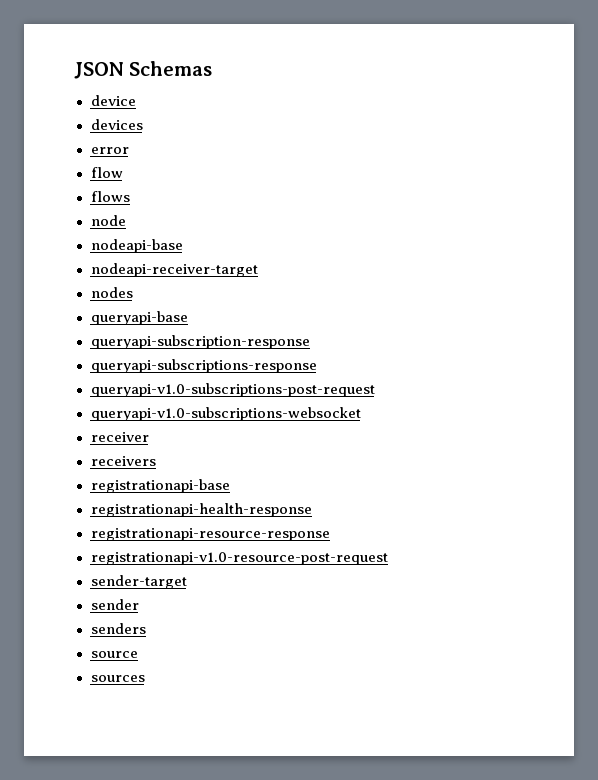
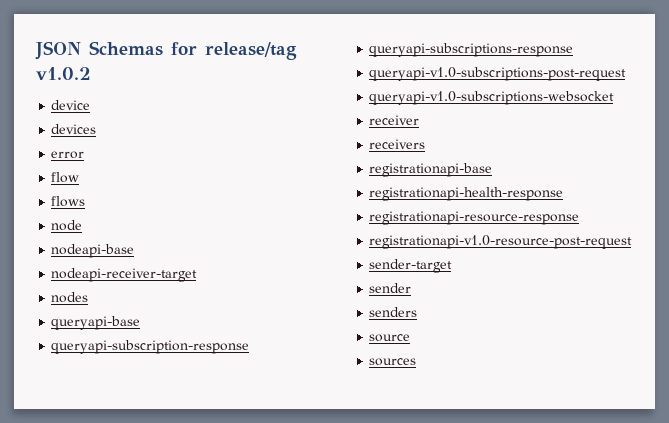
- JSON Schemas
+ JSON Schemas for release/tag v1.0.2

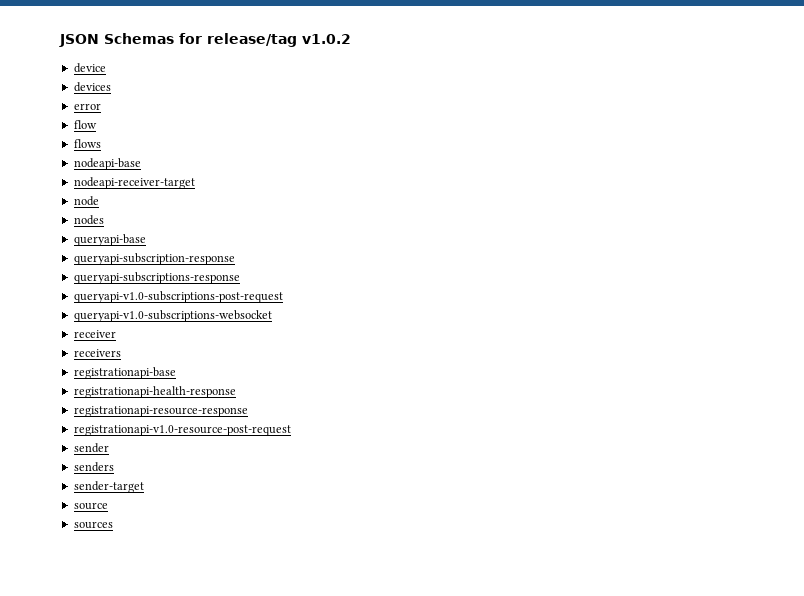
- node
+ node
- sender-target
+ sender-target

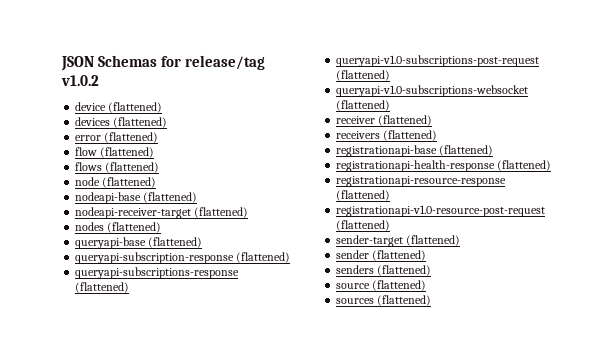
- device
+ device (flattened)
- devices
+ devices (flattened)
- error
+ error (flattened)
- flow
+ flow (flattened)
- flows
+ flows (flattened)
+ node (flattened)
- nodeapi-base
+ nodeapi-base (flattened)
- nodeapi-receiver-target
- node
+ nodeapi-receiver-target (flattened)
- nodes
+ nodes (flattened)
- queryapi-base
+ queryapi-base (flattened)
- queryapi-subscription-response
+ queryapi-subscription-response (flattened)
- queryapi-subscriptions-response
+ queryapi-subscriptions-response (flattened)
- queryapi-v1.0-subscriptions-post-request
+ queryapi-v1.0-subscriptions-post-request (flattened)
- queryapi-v1.0-subscriptions-websocket
+ queryapi-v1.0-subscriptions-websocket (flattened)
- receiver
+ receiver (flattened)
- receivers
+ receivers (flattened)
- registrationapi-base
+ registrationapi-base (flattened)
- registrationapi-health-response
+ registrationapi-health-response (flattened)
- registrationapi-resource-response
+ registrationapi-resource-response (flattened)
- registrationapi-v1.0-resource-post-request
+ registrationapi-v1.0-resource-post-request (flattened)
+ sender-target (flattened)
- sender
+ sender (flattened)
- senders
- sender-target
+ senders (flattened)
- source
+ source (flattened)
- sources
+ sources (flattened)

